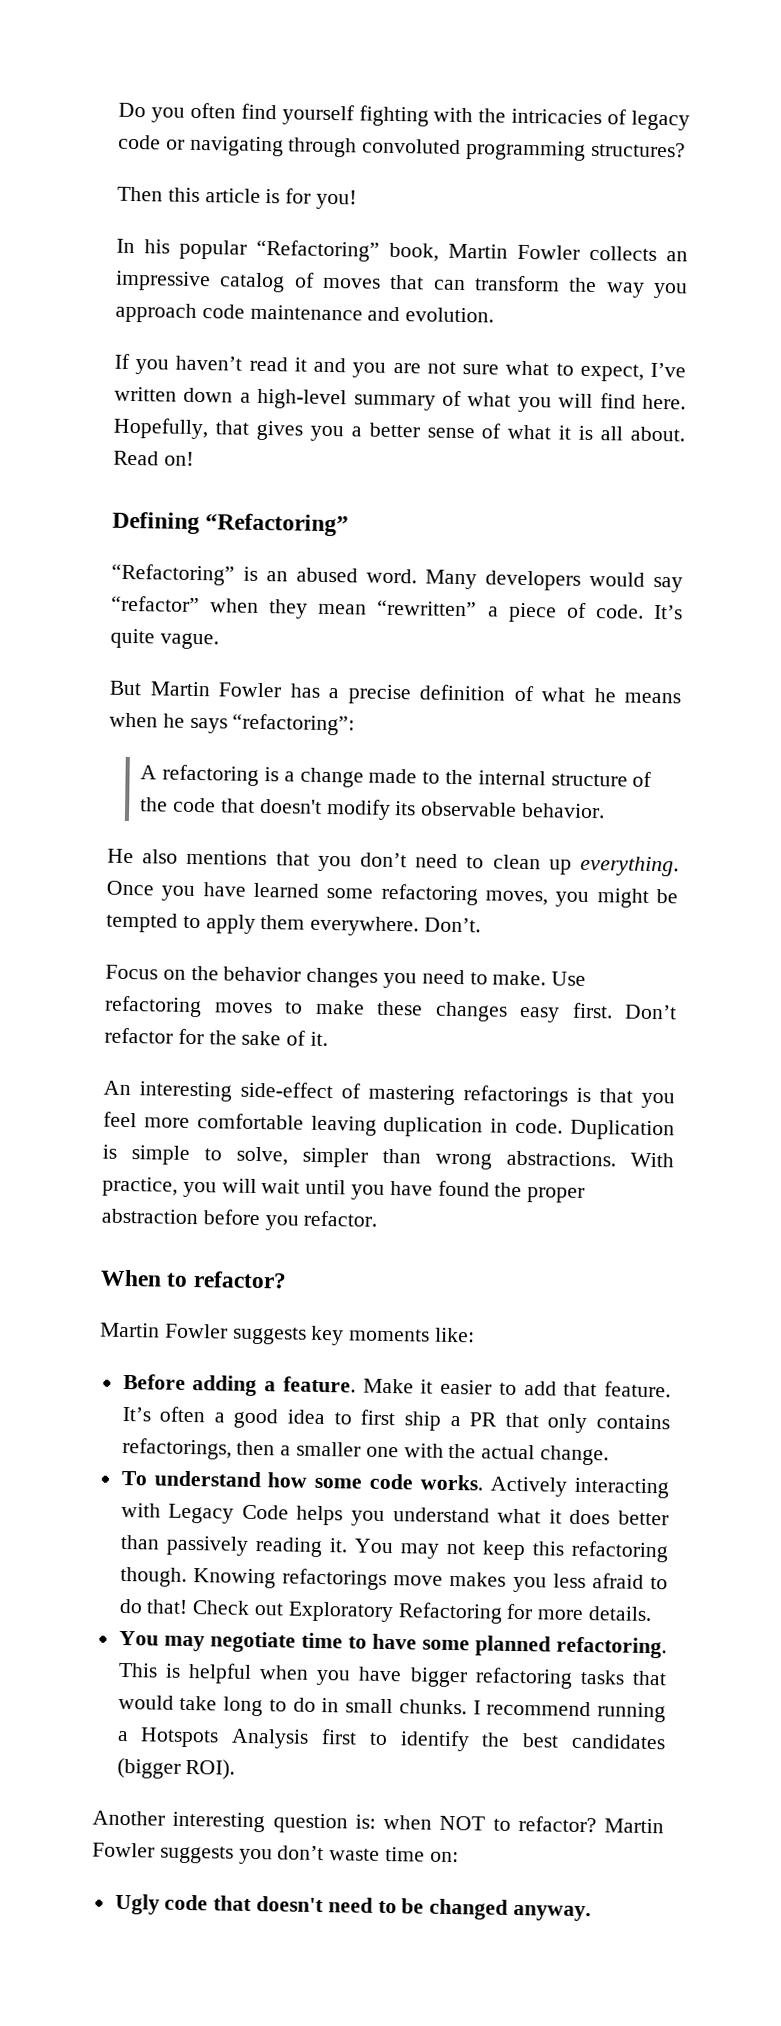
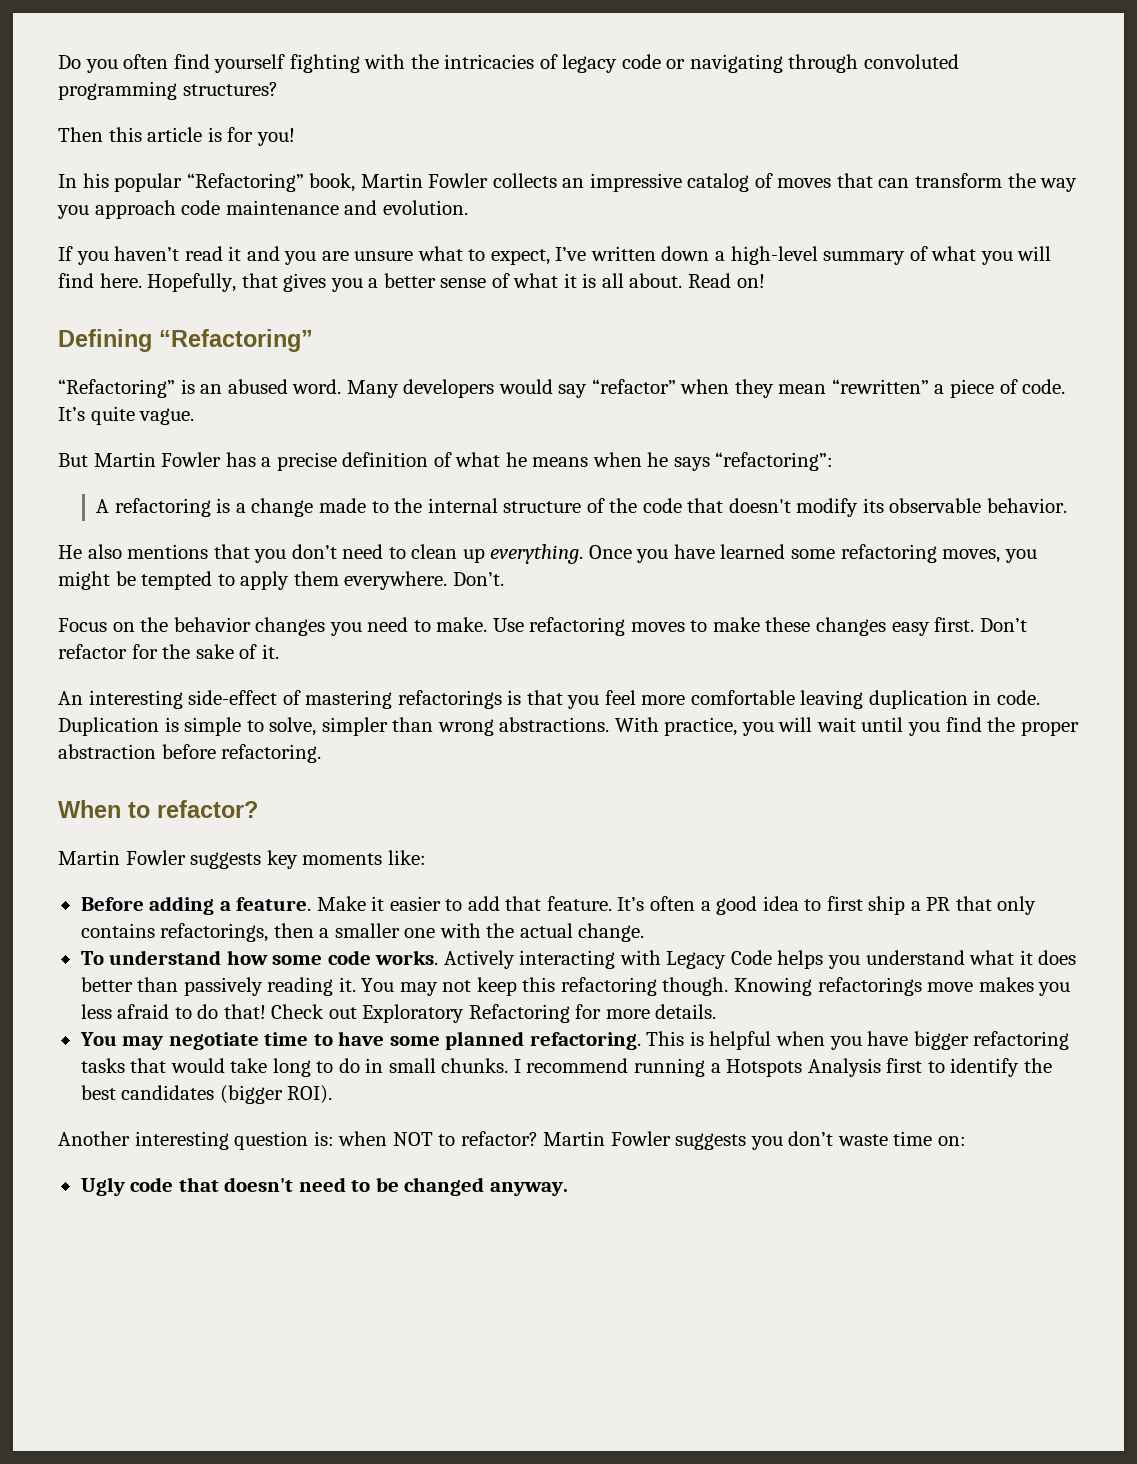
- If you haven’t read it and you are not sure what to expect, I’ve written down a high-level summary of what you will find here.
+ If you haven’t read it and you are unsure what to expect, I’ve written down a high-level summary of what you will find here.
- With practice, you will wait until you have found the proper abstraction before you refactor.
+ With practice, you will wait until you find the proper abstraction before refactoring.

